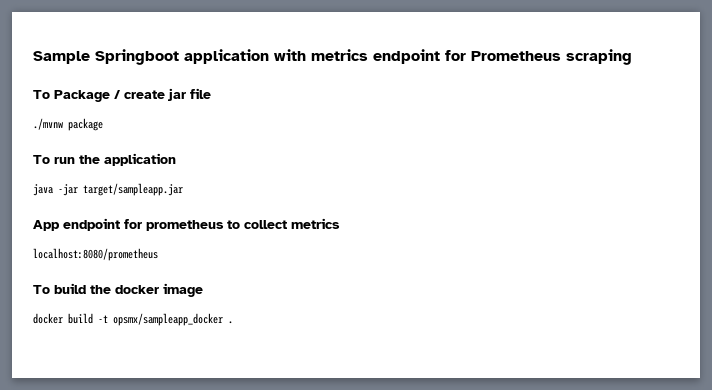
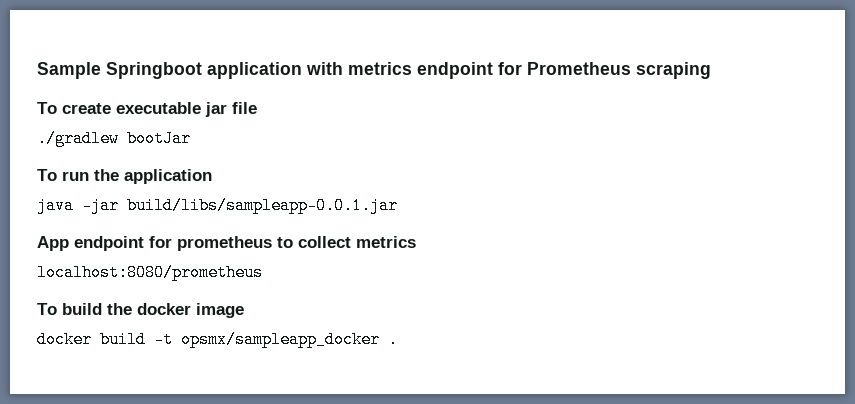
- To Package / create jar file
+ To create executable jar file
- ./mvnw package
+ ./gradlew bootJar
- java -jar target/sampleapp.jar
+ java -jar build/libs/sampleapp-0.0.1.jar

